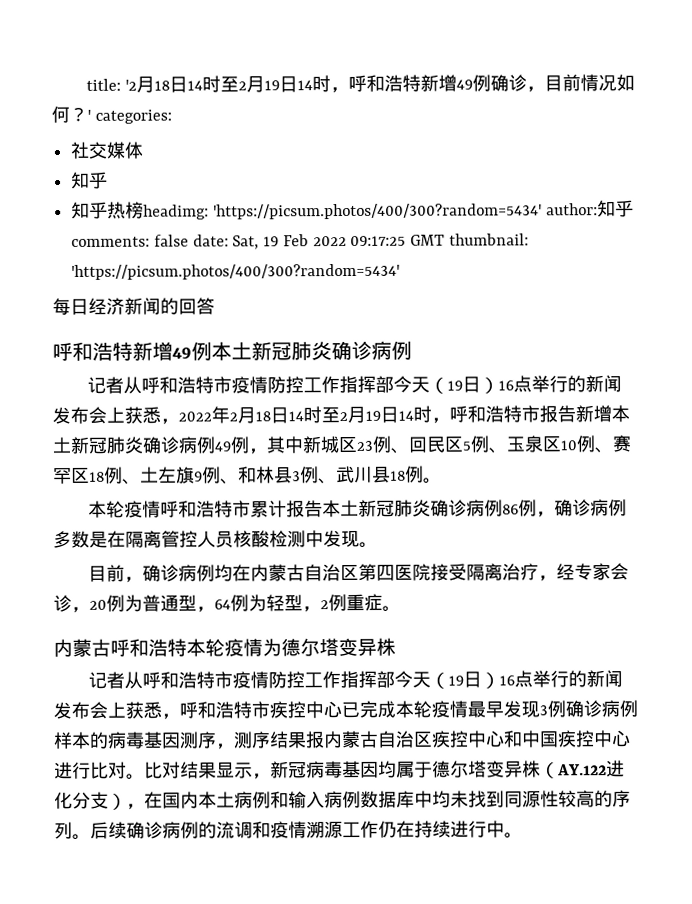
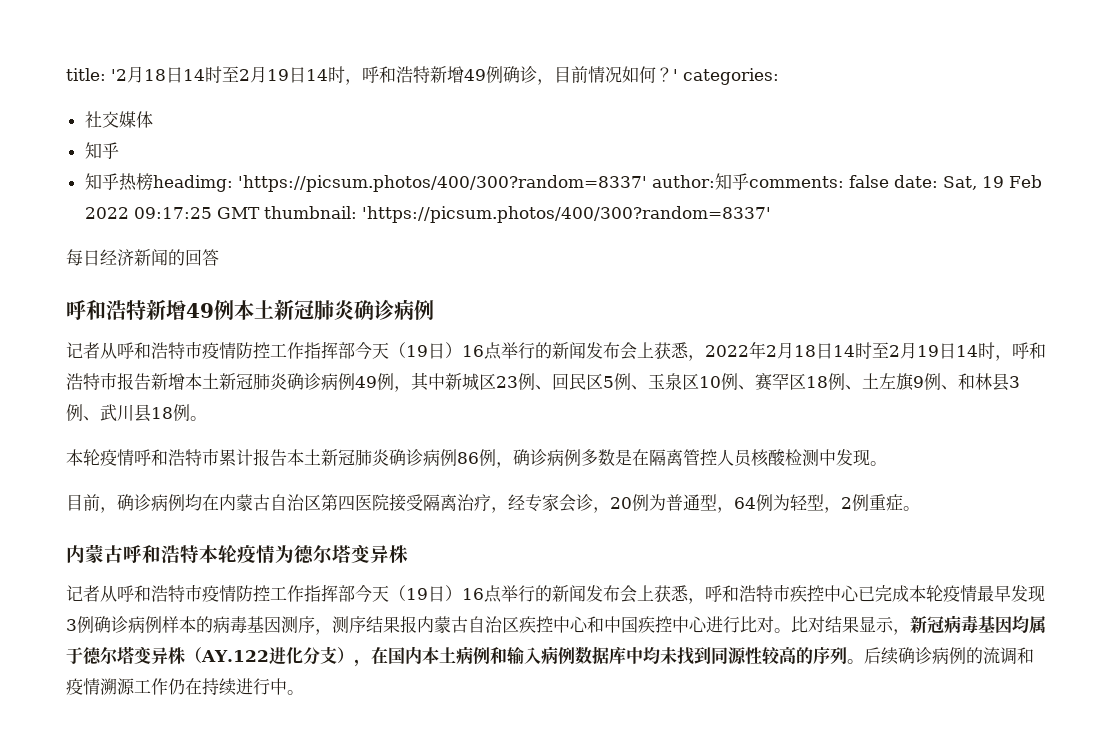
- 知乎热榜headimg: 'https://picsum.photos/400/300?random=5434' author:知乎comments: false date: Sat, 19 Feb 2022 09:17:25 GMT thumbnail: 'https://picsum.photos/400/300?random=5434'
+ 知乎热榜headimg: 'https://picsum.photos/400/300?random=8337' author:知乎comments: false date: Sat, 19 Feb 2022 09:17:25 GMT thumbnail: 'https://picsum.photos/400/300?random=8337'

